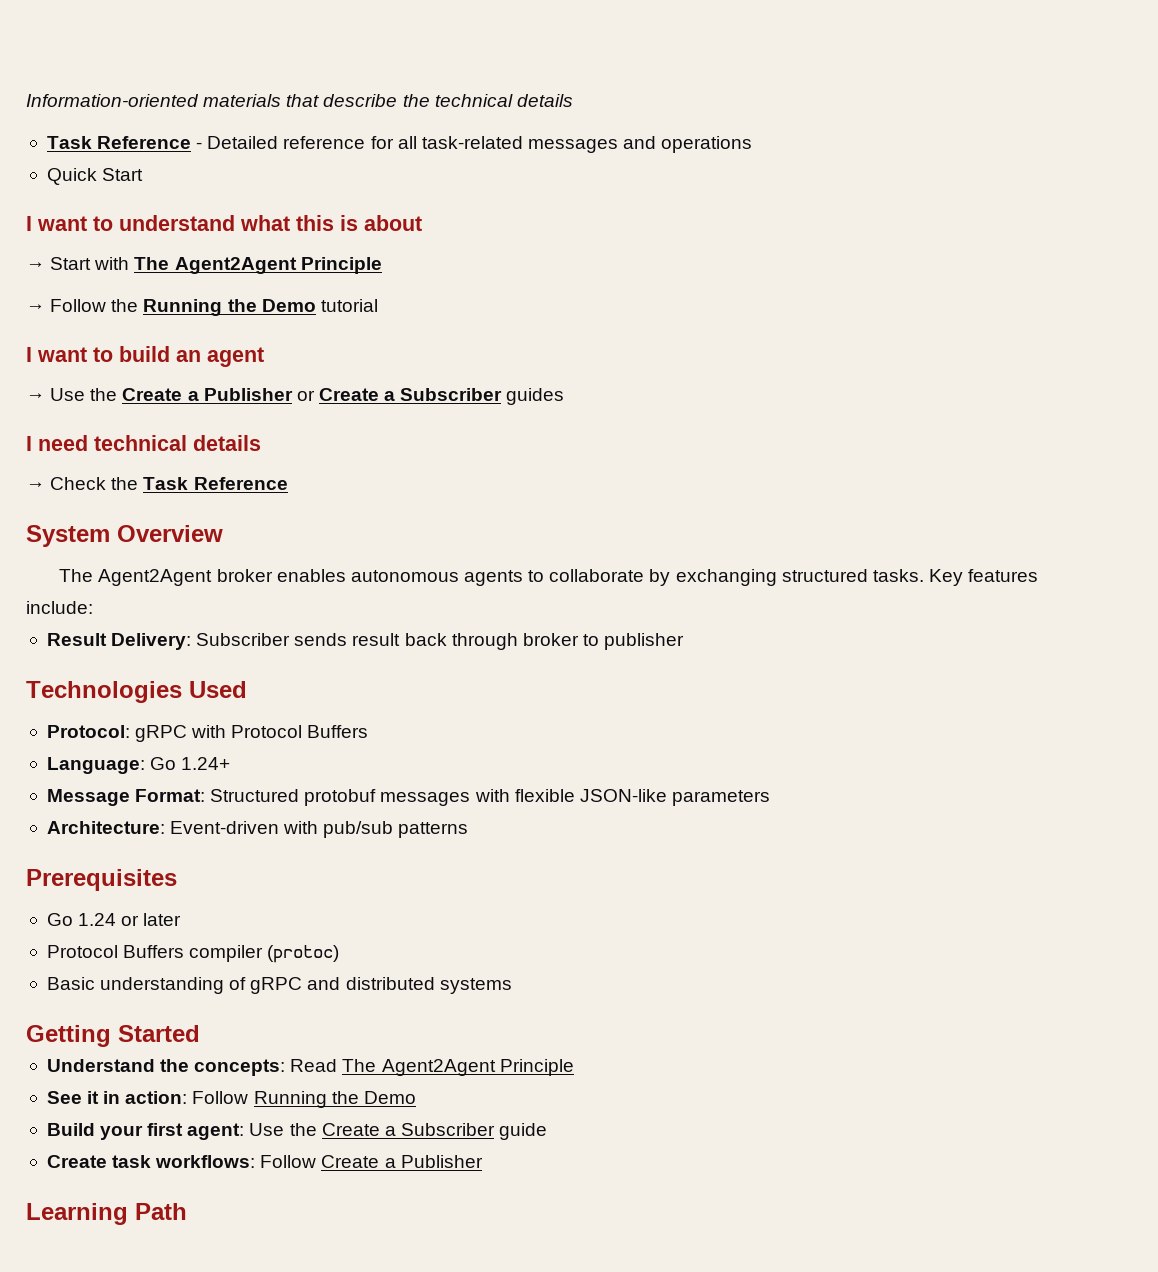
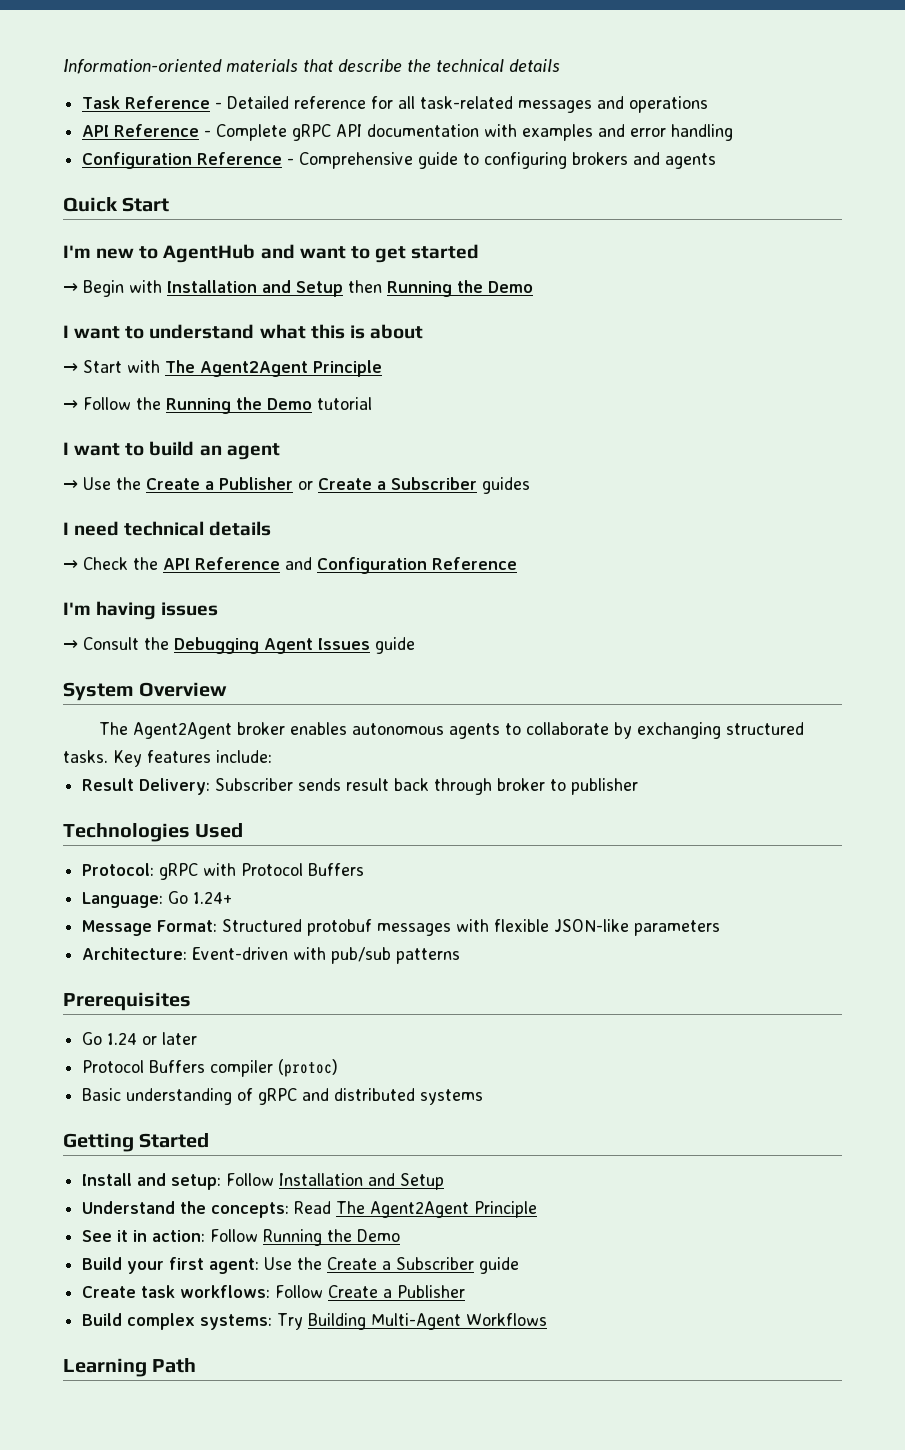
+ API Reference - Complete gRPC API documentation with examples and error handling
+ Configuration Reference - Comprehensive guide to configuring brokers and agents
  Quick Start
+ I'm new to AgentHub and want to get started
+ → Begin with Installation and Setup then Running the Demo
- → Check the Task Reference
+ → Check the API Reference and Configuration Reference
+ I'm having issues
+ → Consult the Debugging Agent Issues guide
+ Install and setup: Follow Installation and Setup
+ Build complex systems: Try Building Multi-Agent Workflows

